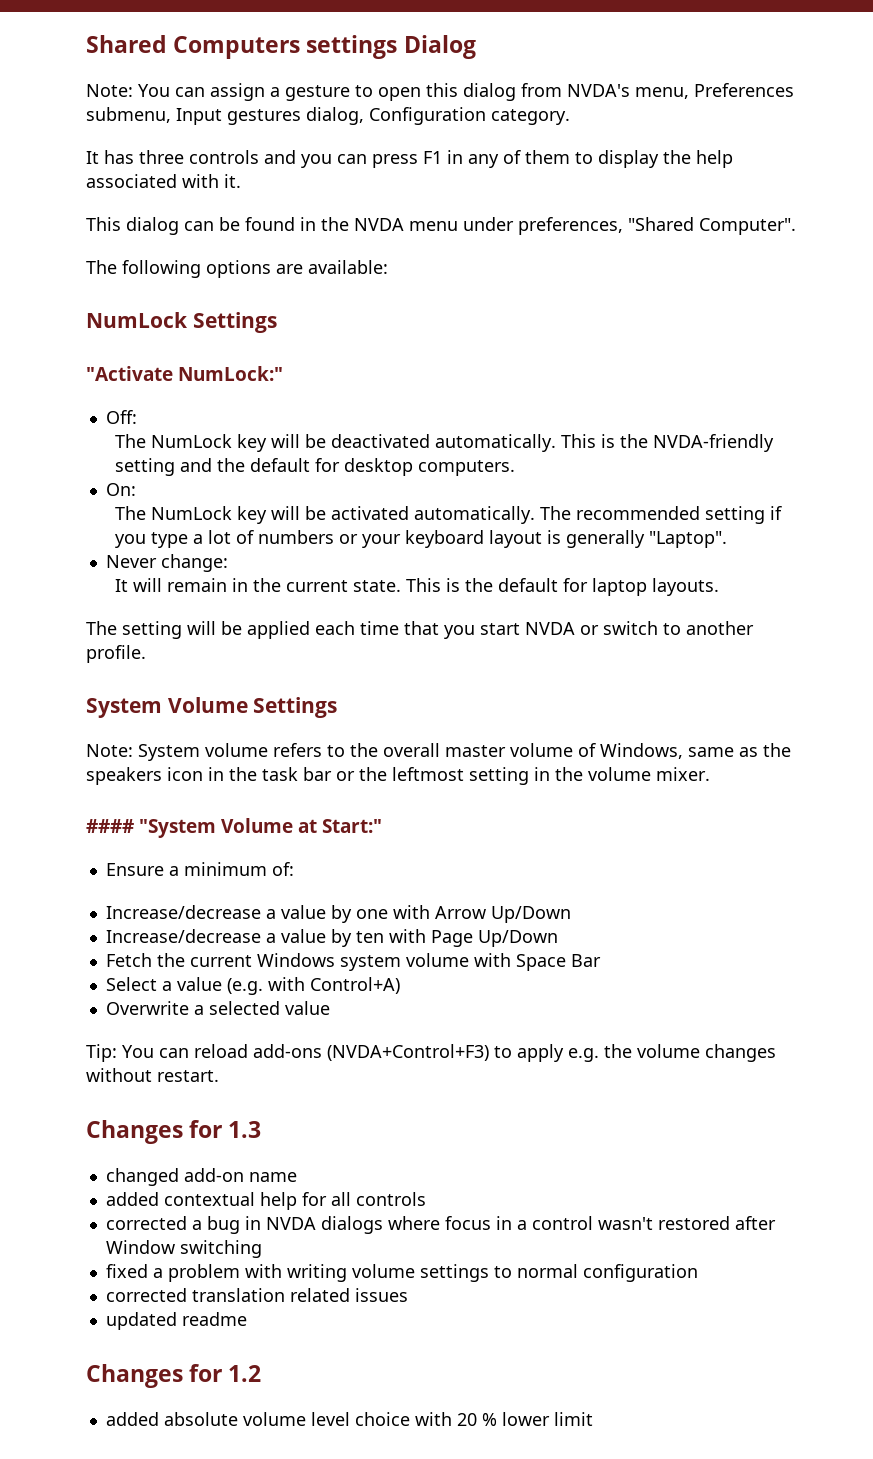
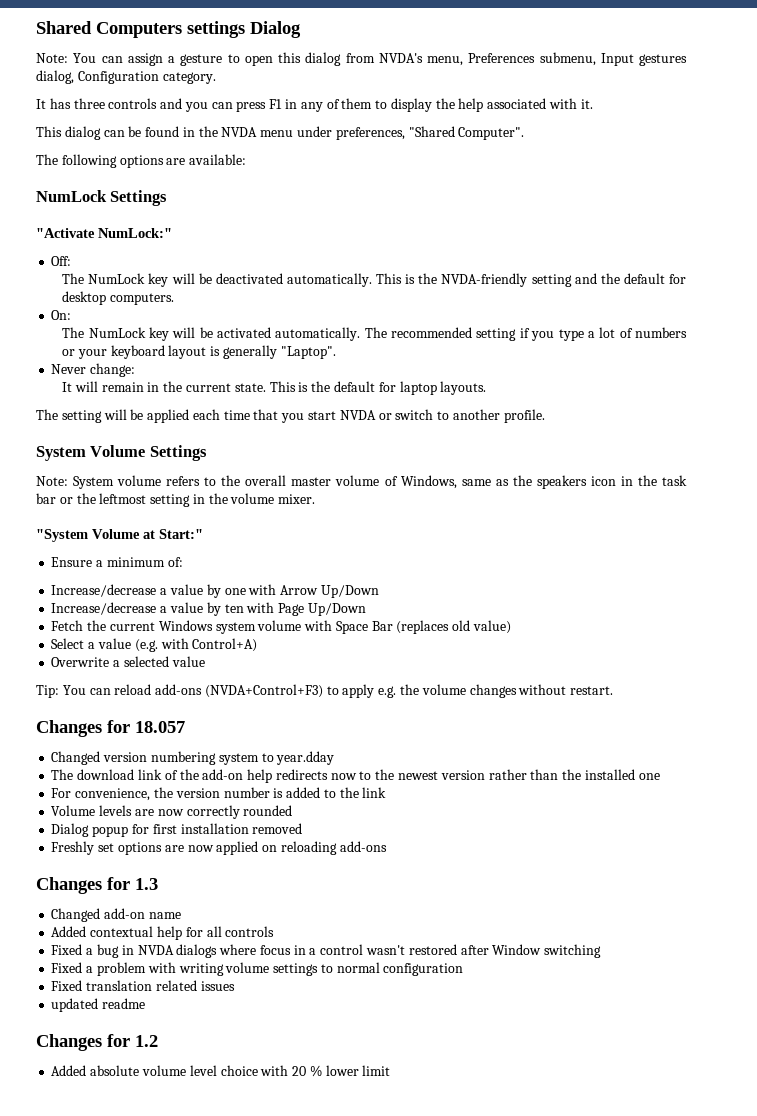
- #### "System Volume at Start:"
+ "System Volume at Start:"
- Fetch the current Windows system volume with Space Bar
+ Fetch the current Windows system volume with Space Bar (replaces old value)
+ Changes for 18.057
+ Changed version numbering system to year.dday
+ The download link of the add-on help redirects now to the newest version rather than the installed one
+ For convenience, the version number is added to the link
+ Volume levels are now correctly rounded
+ Dialog popup for first installation removed
+ Freshly set options are now applied on reloading add-ons
- changed add-on name
+ Changed add-on name
- added contextual help for all controls
+ Added contextual help for all controls
- corrected a bug in NVDA dialogs where focus in a control wasn't restored after Window switching
+ Fixed a bug in NVDA dialogs where focus in a control wasn't restored after Window switching
- fixed a problem with writing volume settings to normal configuration
+ Fixed a problem with writing volume settings to normal configuration
- corrected translation related issues
+ Fixed translation related issues
- added absolute volume level choice with 20 % lower limit
+ Added absolute volume level choice with 20 % lower limit

